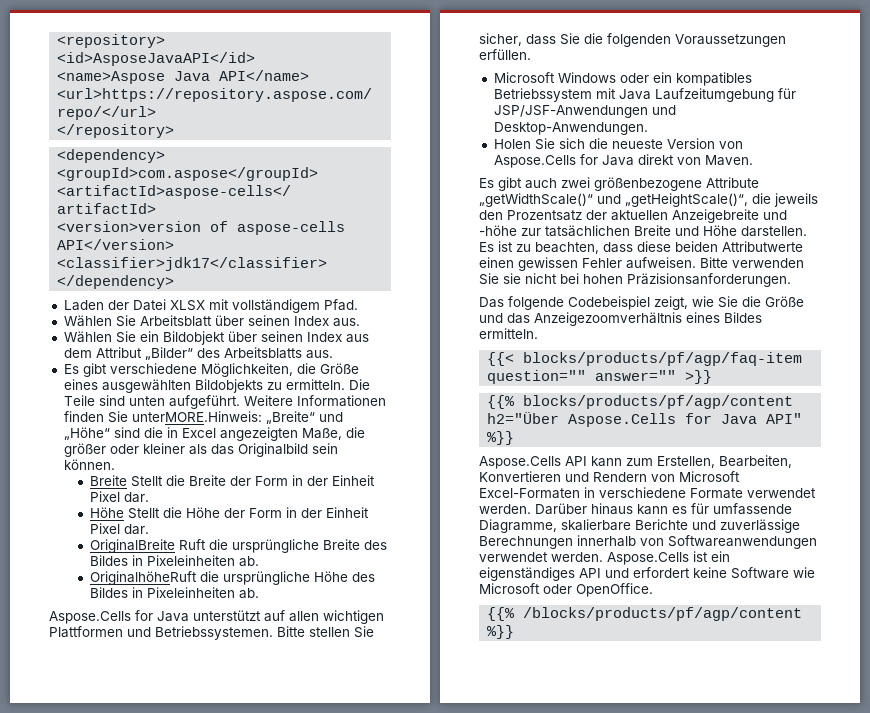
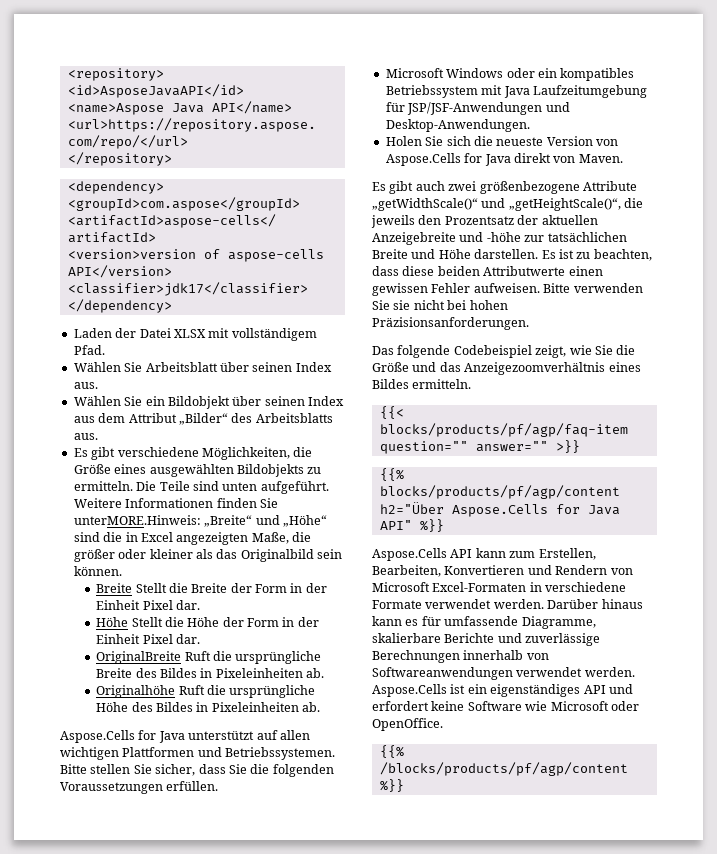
- OriginalhöheRuft die ursprüngliche Höhe des Bildes in Pixeleinheiten ab.
+ Originalhöhe Ruft die ursprüngliche Höhe des Bildes in Pixeleinheiten ab.

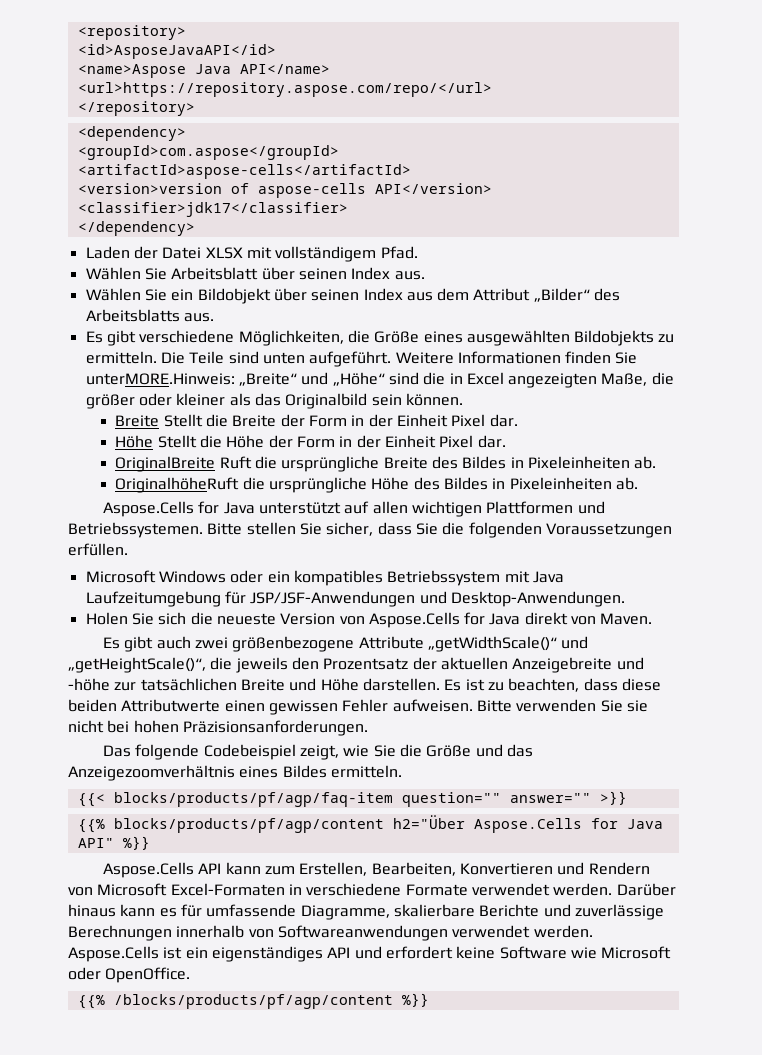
- Originalhöhe Ruft die ursprüngliche Höhe des Bildes in Pixeleinheiten ab.
+ OriginalhöheRuft die ursprüngliche Höhe des Bildes in Pixeleinheiten ab.

